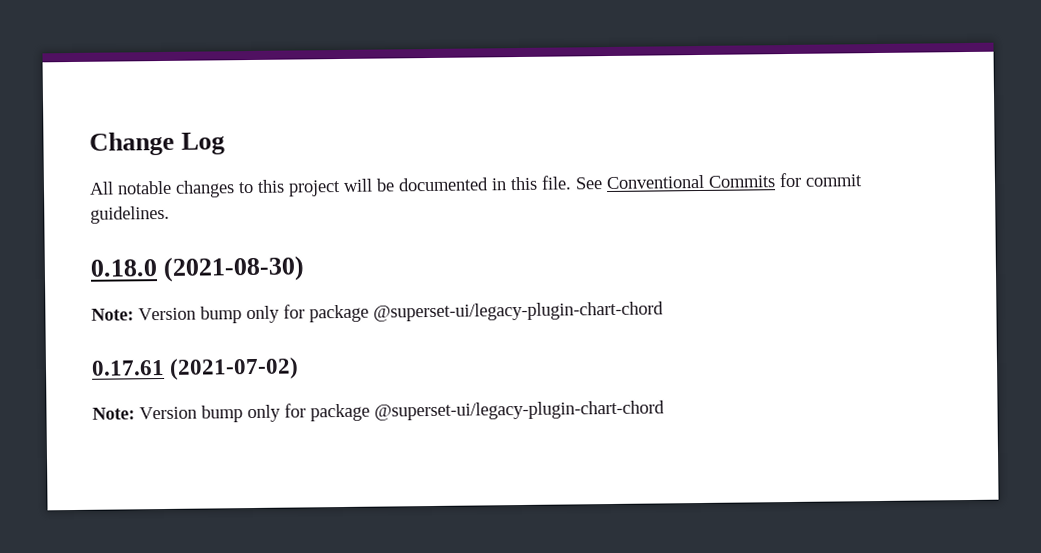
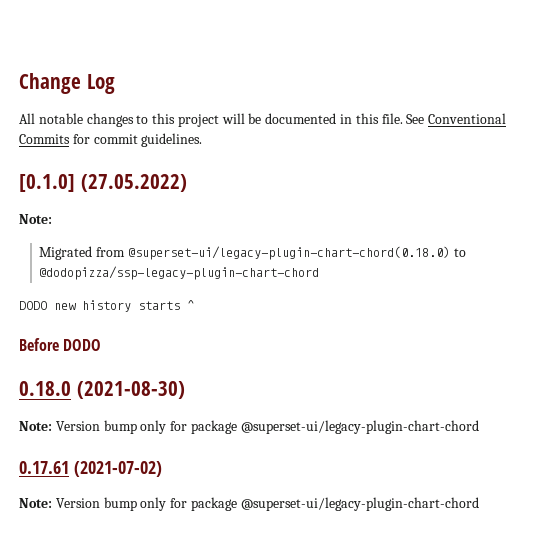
+ [0.1.0] (27.05.2022)
+ Note:
+ Migrated from @superset-ui/legacy-plugin-chart-chord(0.18.0) to @dodopizza/ssp-legacy-plugin-chart-chord
+ DODO new history starts ^
+ Before DODO

